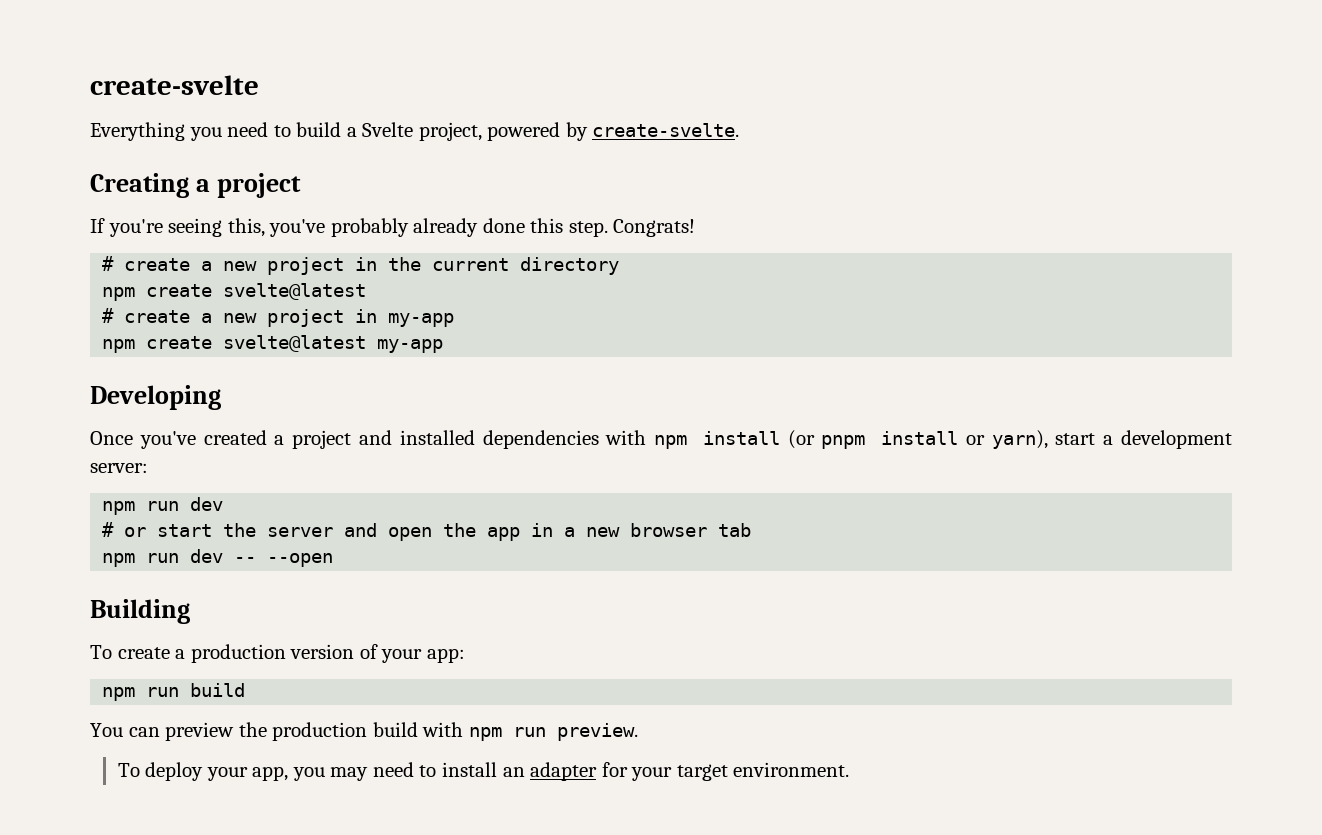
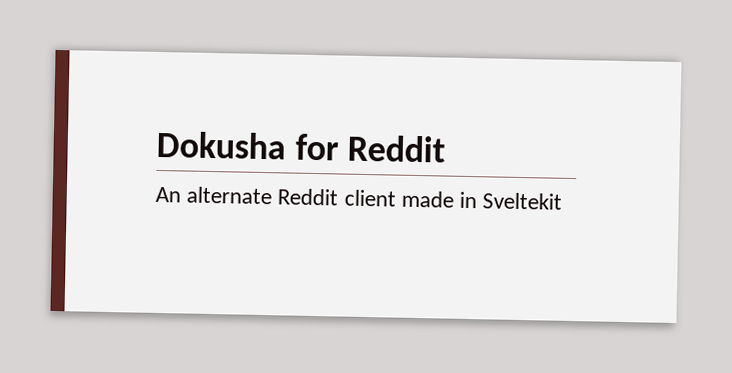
- create-svelte
- Everything you need to build a Svelte project, powered by create-svelte.
- Creating a project
- If you're seeing this, you've probably already done this step. Congrats!
- # create a new project in the current directory
- npm create svelte@latest
- # create a new project in my-app
- npm create svelte@latest my-app
- Developing
- Once you've created a project and installed dependencies with npm install (or pnpm install or yarn), start a development server:
- npm run dev
- # or start the server and open the app in a new browser tab
- npm run dev -- --open
- Building
- To create a production version of your app:
- npm run build
- You can preview the production build with npm run preview.
- To deploy your app, you may need to install an adapter for your target environment.
+ Dokusha for Reddit
+ An alternate Reddit client made in Sveltekit

